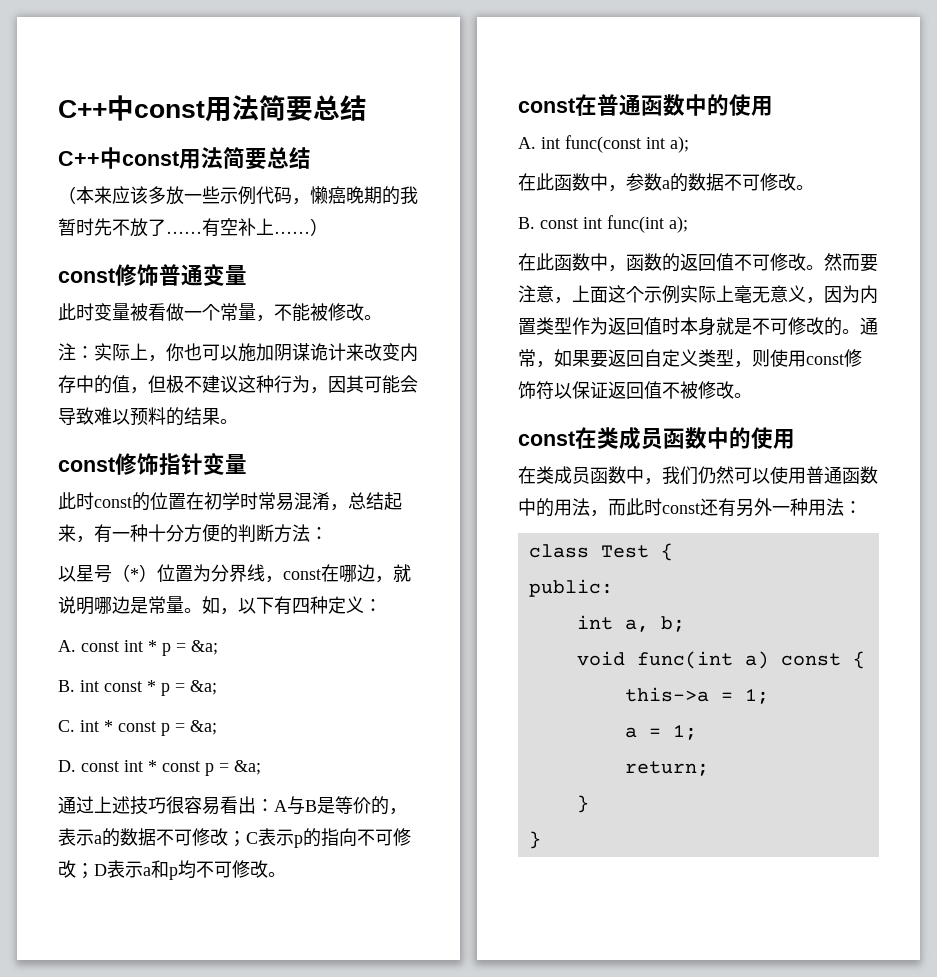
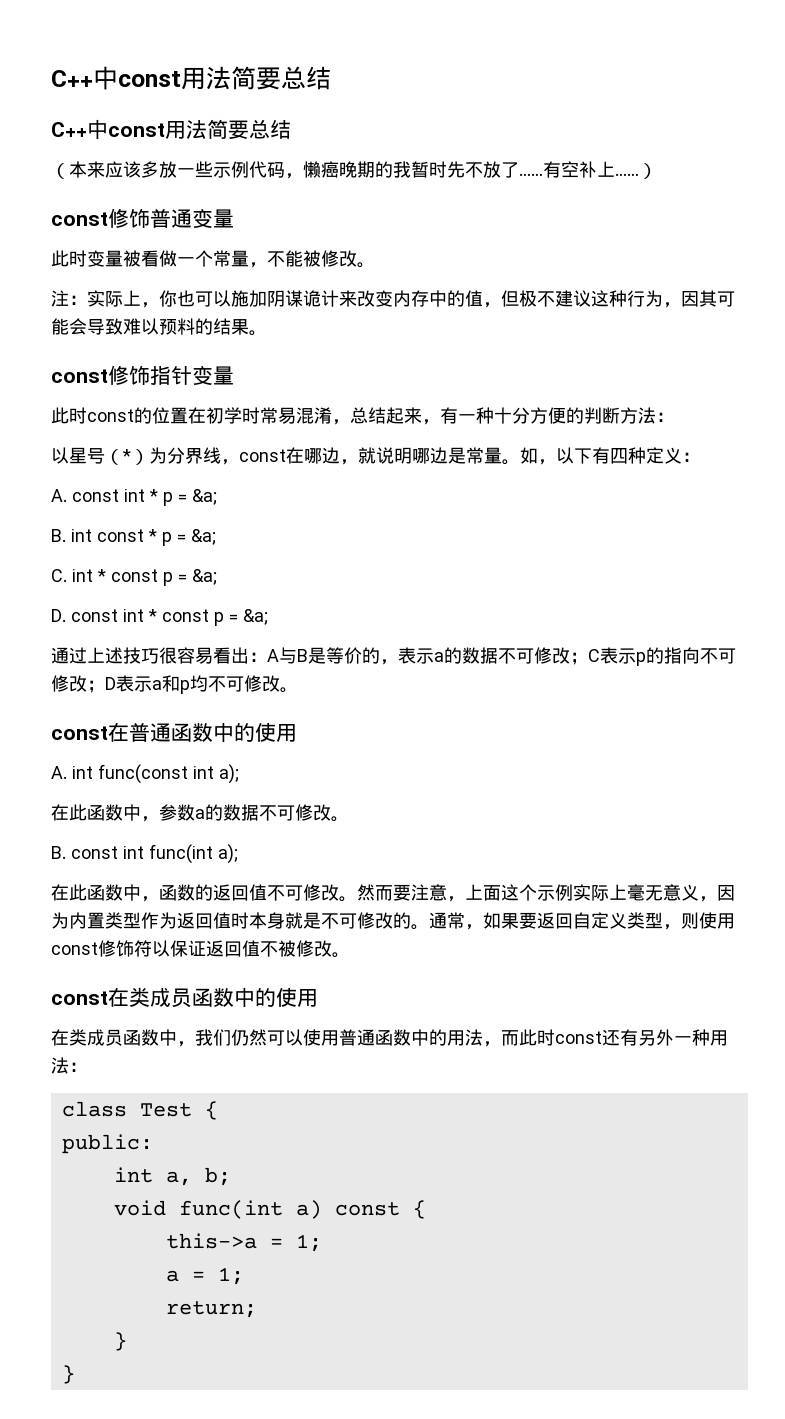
- 以星号（*）位置为分界线，const在哪边，就说明哪边是常量。
+ 以星号（*）为分界线，const在哪边，就说明哪边是常量。

